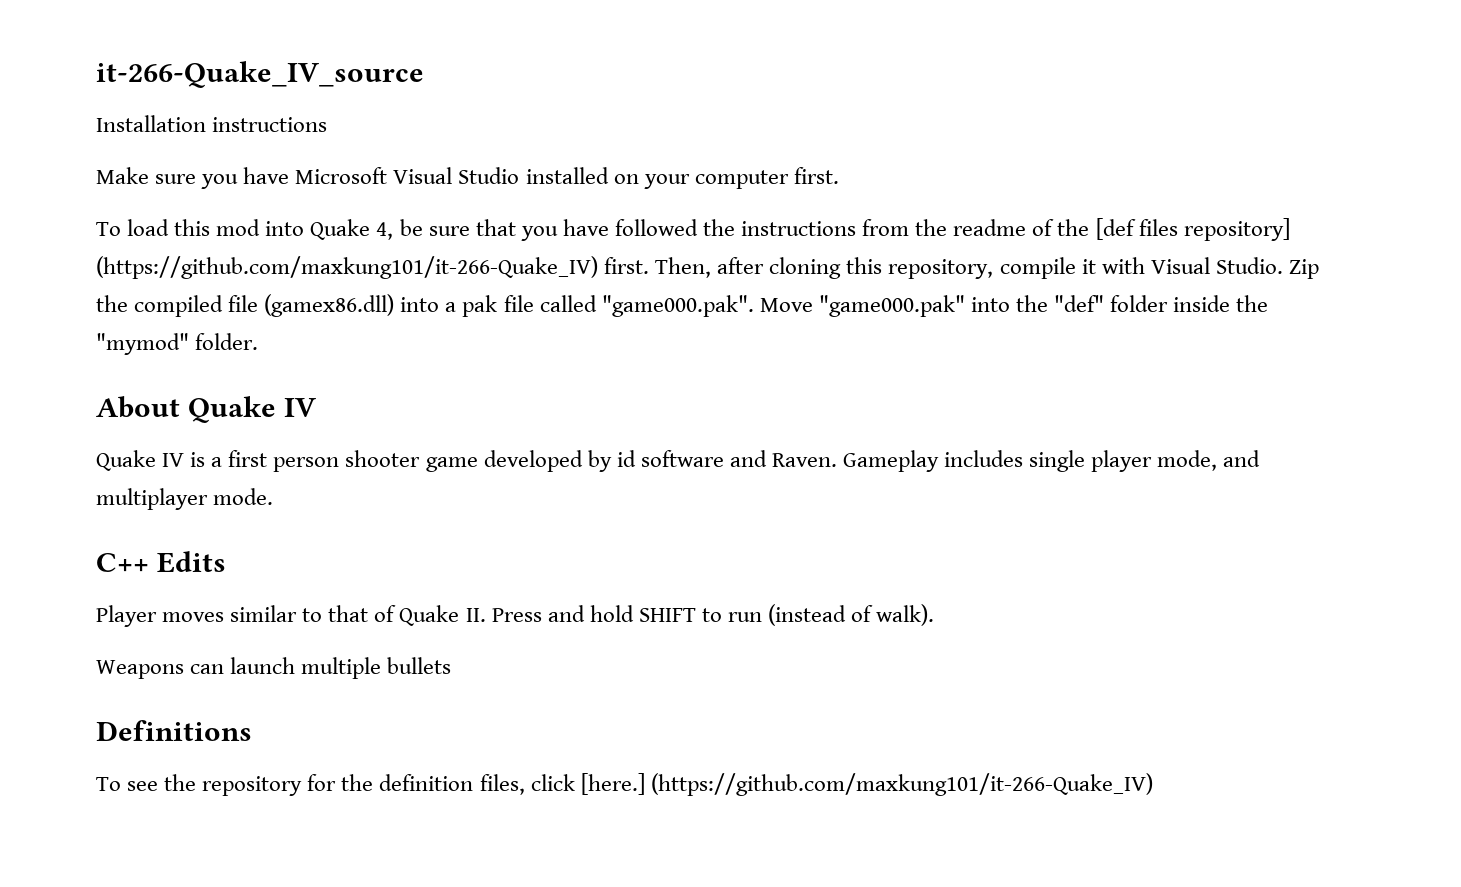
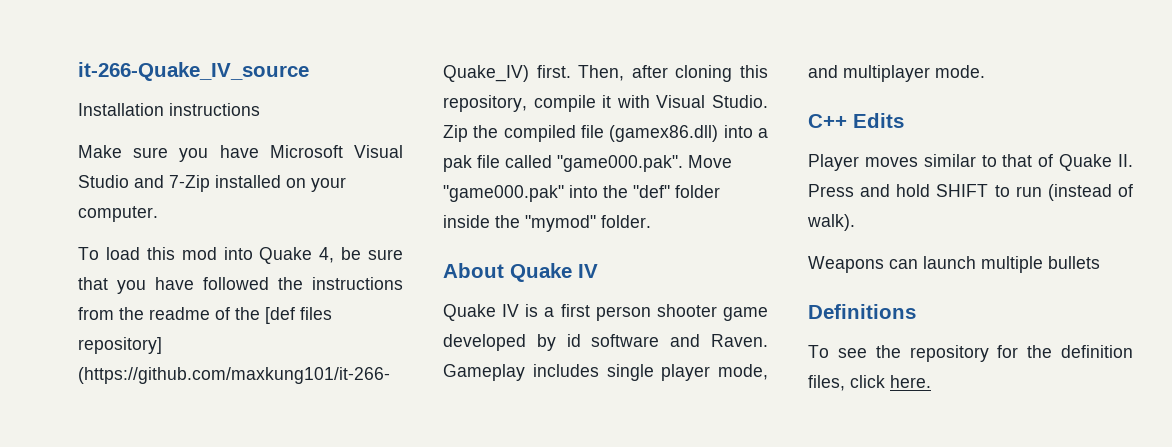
- Make sure you have Microsoft Visual Studio installed on your computer first.
+ Make sure you have Microsoft Visual Studio and 7-Zip installed on your computer.
- To see the repository for the definition files, click [here.] (https://github.com/maxkung101/it-266-Quake_IV)
+ To see the repository for the definition files, click here.

